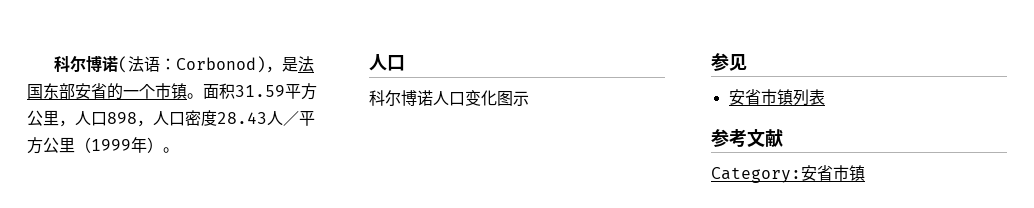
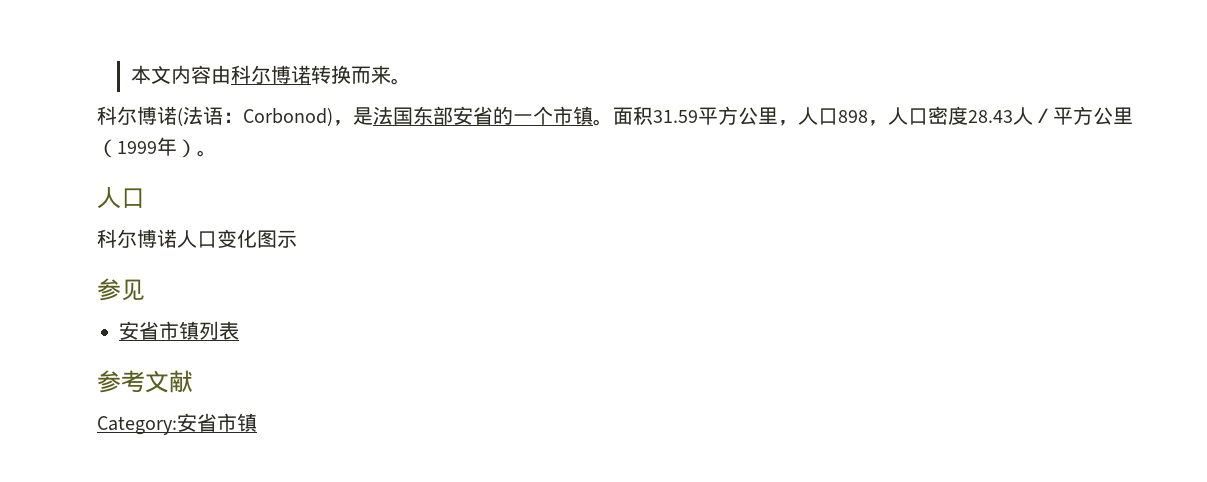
+ 本文内容由科尔博诺转换而来。

